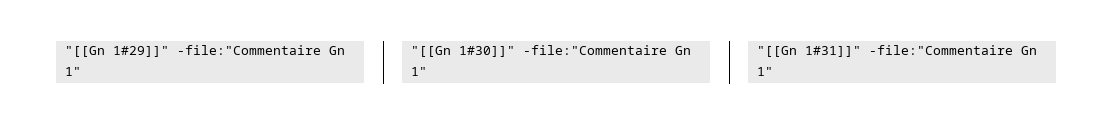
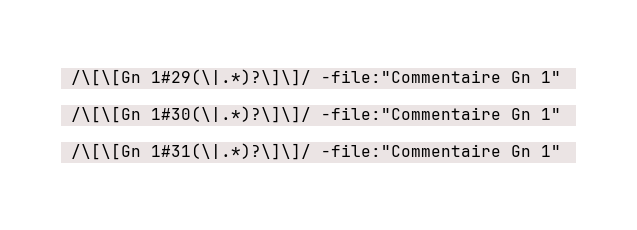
- "[[Gn 1#29]]" -file:"Commentaire Gn 1"
- "[[Gn 1#30]]" -file:"Commentaire Gn 1"
- "[[Gn 1#31]]" -file:"Commentaire Gn 1"
+ /\[\[Gn 1#29(\|.*)?\]\]/ -file:"Commentaire Gn 1"
+ /\[\[Gn 1#30(\|.*)?\]\]/ -file:"Commentaire Gn 1"
+ /\[\[Gn 1#31(\|.*)?\]\]/ -file:"Commentaire Gn 1"

